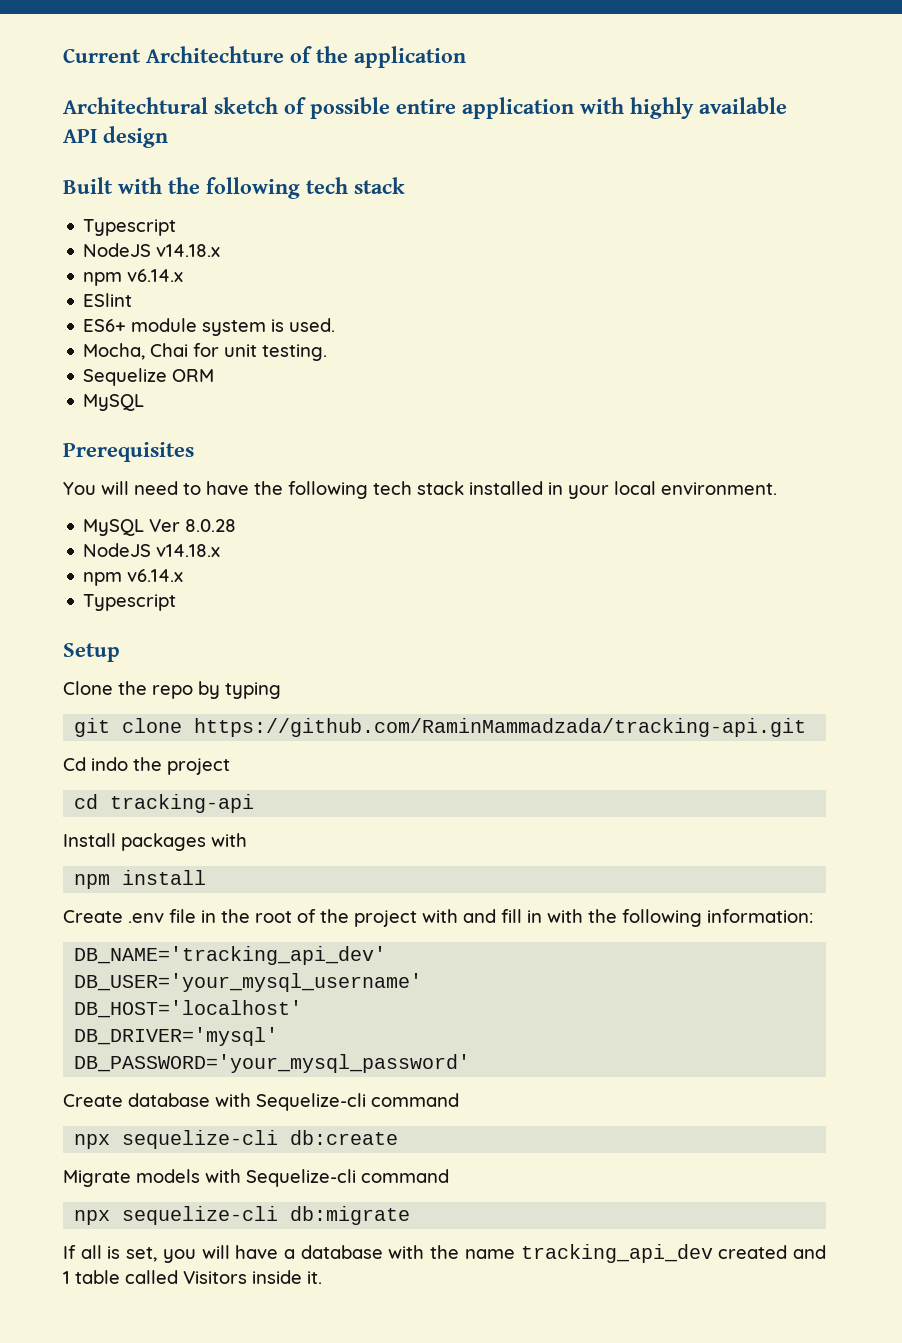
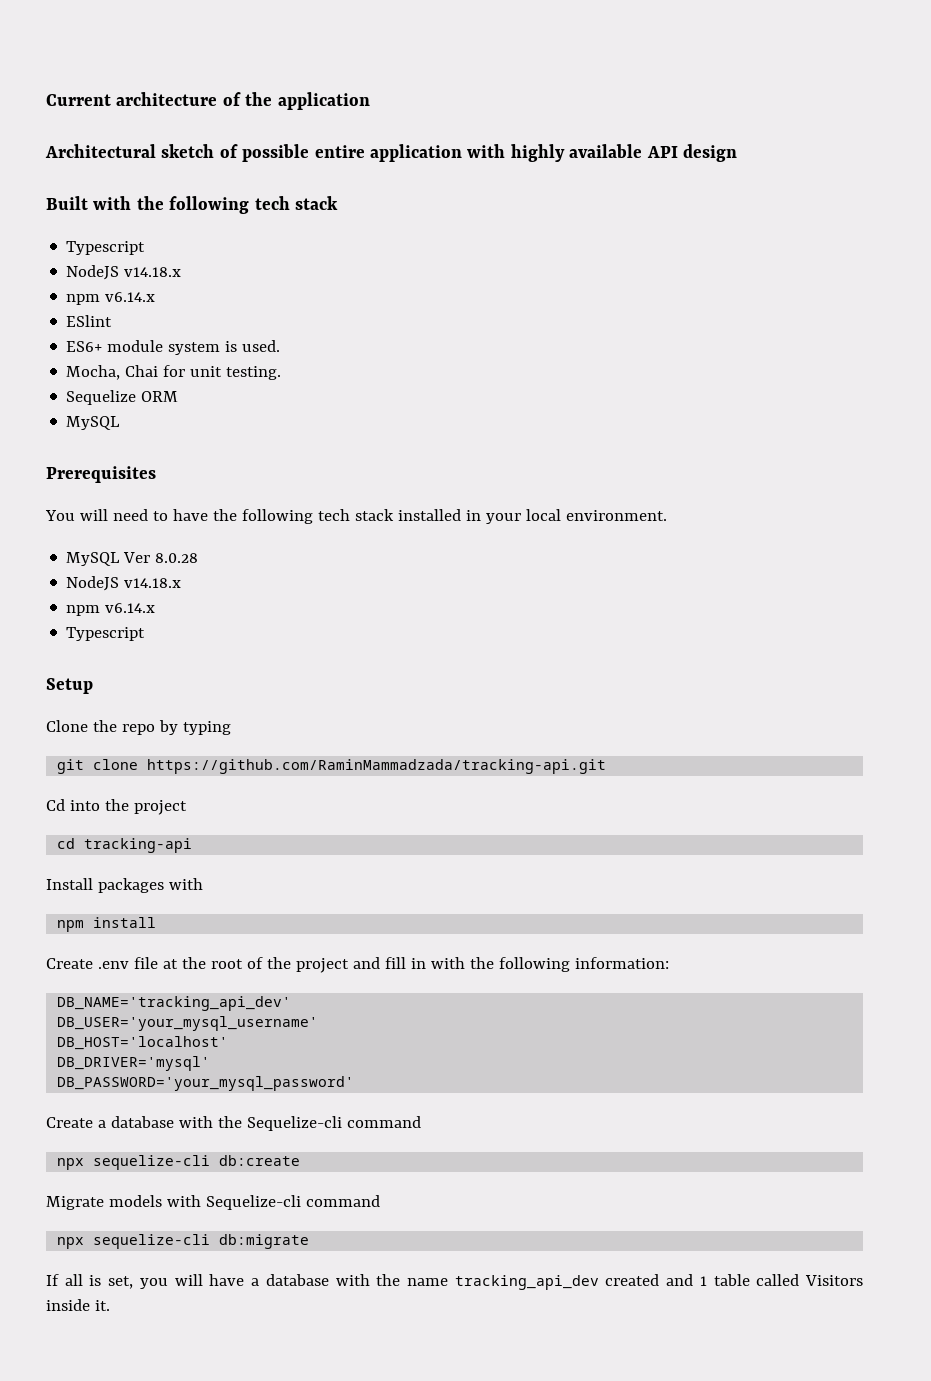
- Current Architechture of the application
+ Current architecture of the application
- Architechtural sketch of possible entire application with highly available API design
+ Architectural sketch of possible entire application with highly available API design
- Cd indo the project
+ Cd into the project
- Create .env file in the root of the project with and fill in with the following information:
+ Create .env file at the root of the project and fill in with the following information:
- Create database with Sequelize-cli command
+ Create a database with the Sequelize-cli command

